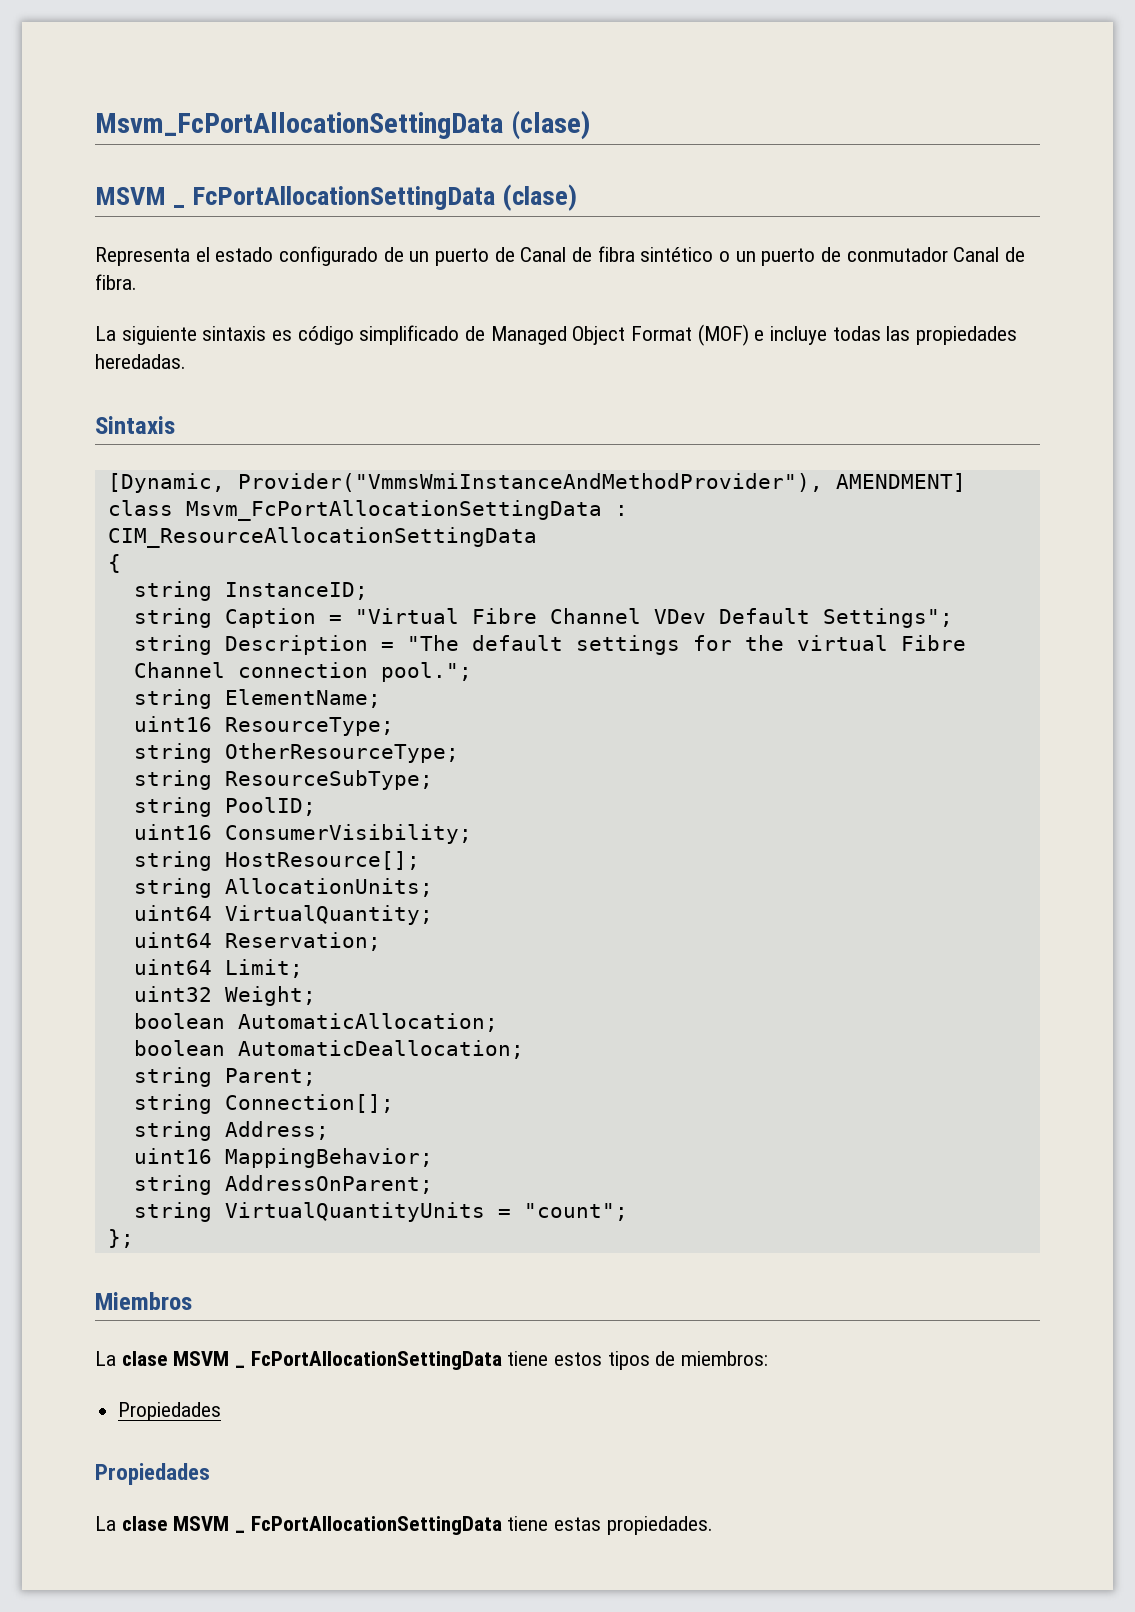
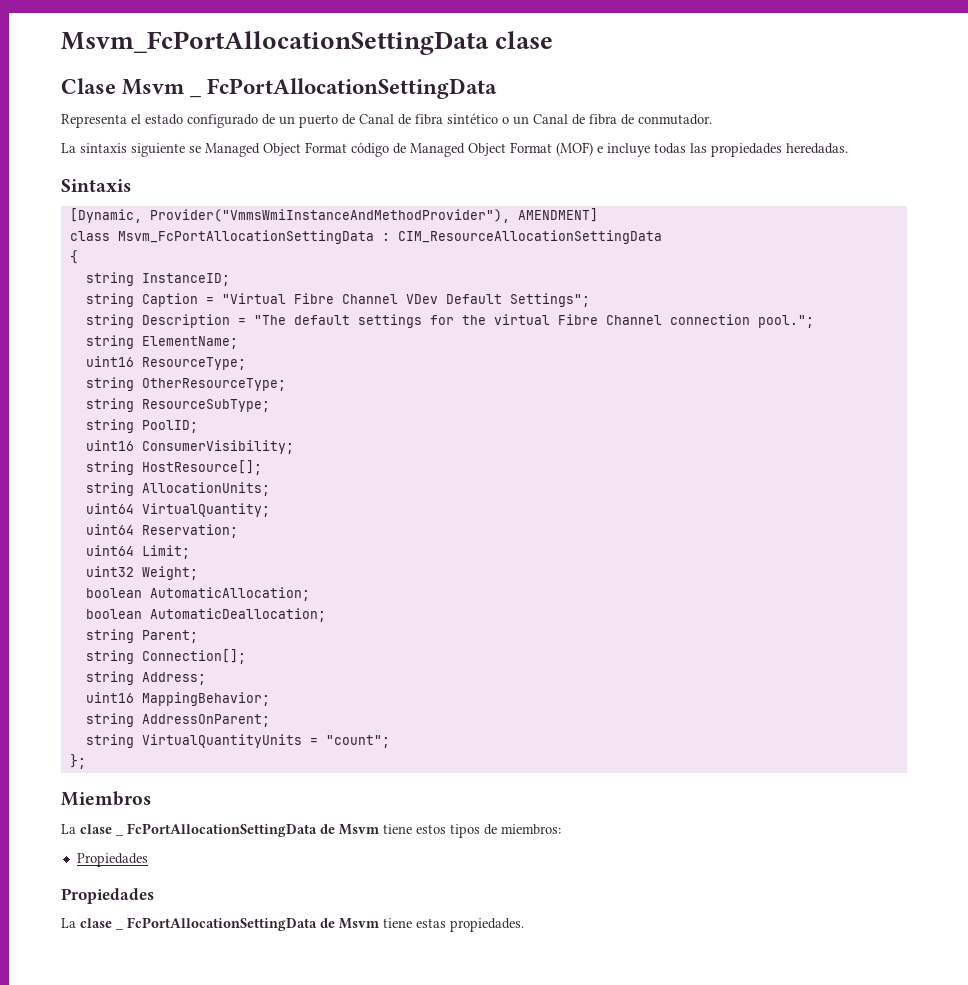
- Msvm_FcPortAllocationSettingData (clase)
- MSVM _ FcPortAllocationSettingData (clase)
+ Msvm_FcPortAllocationSettingData clase
+ Clase Msvm _ FcPortAllocationSettingData
- Representa el estado configurado de un puerto de Canal de fibra sintético o un puerto de conmutador Canal de fibra.
- La siguiente sintaxis es código simplificado de Managed Object Format (MOF) e incluye todas las propiedades heredadas.
+ Representa el estado configurado de un puerto de Canal de fibra sintético o un Canal de fibra de conmutador.
+ La sintaxis siguiente se Managed Object Format código de Managed Object Format (MOF) e incluye todas las propiedades heredadas.
- La clase MSVM _ FcPortAllocationSettingData tiene estos tipos de miembros:
+ La clase _ FcPortAllocationSettingData de Msvm tiene estos tipos de miembros:
- La clase MSVM _ FcPortAllocationSettingData tiene estas propiedades.
+ La clase _ FcPortAllocationSettingData de Msvm tiene estas propiedades.

